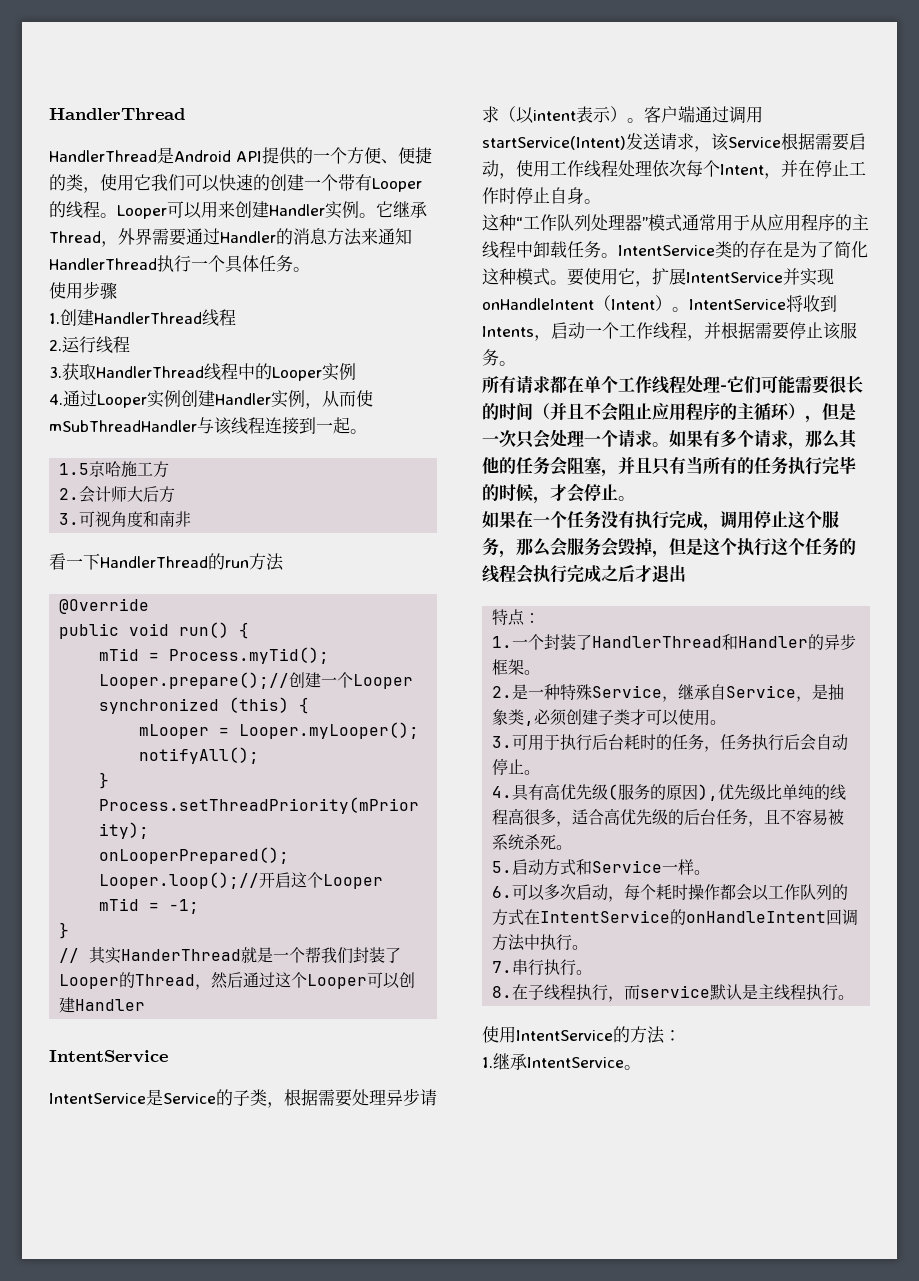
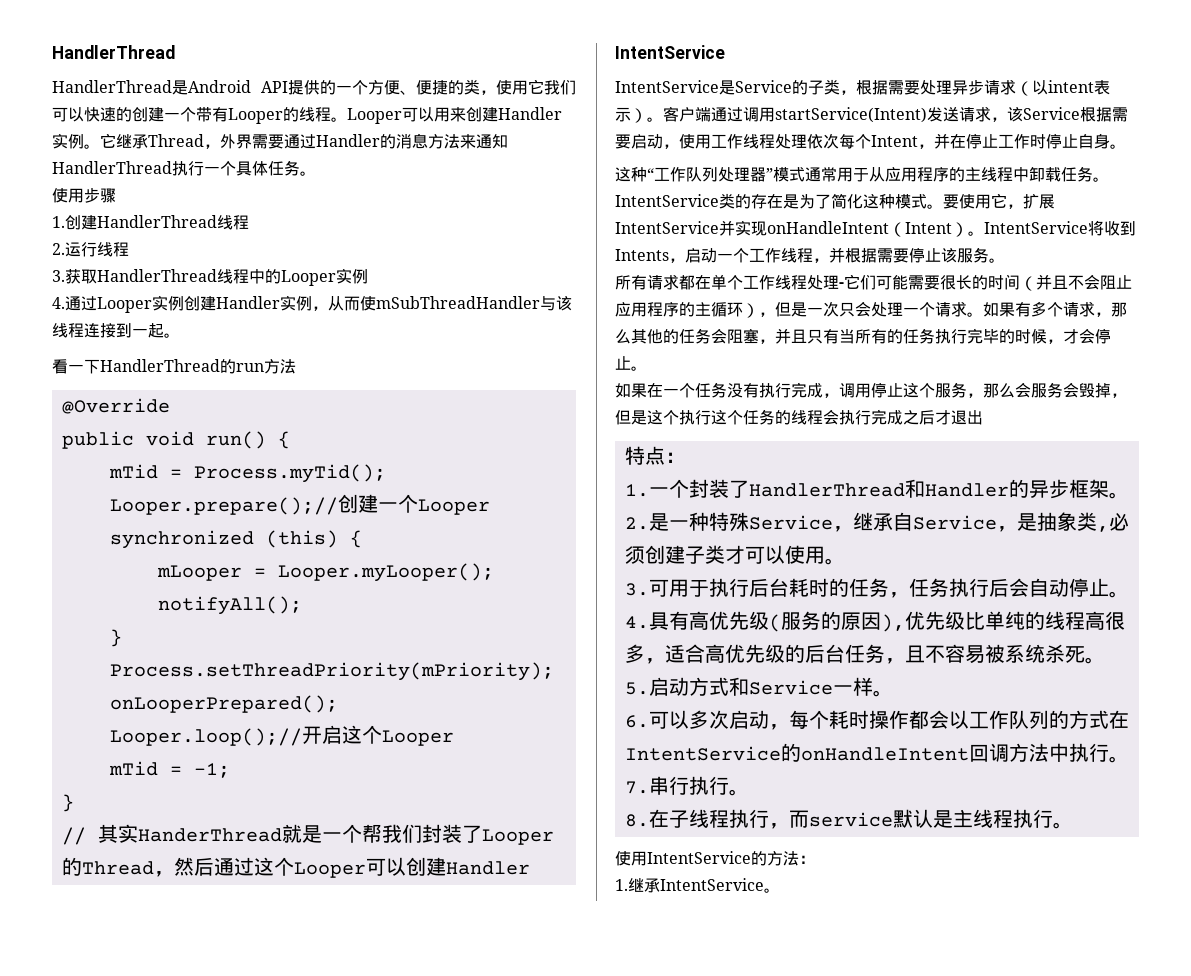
- 1.5京哈施工方
- 2.会计师大后方
- 3.可视角度和南非

